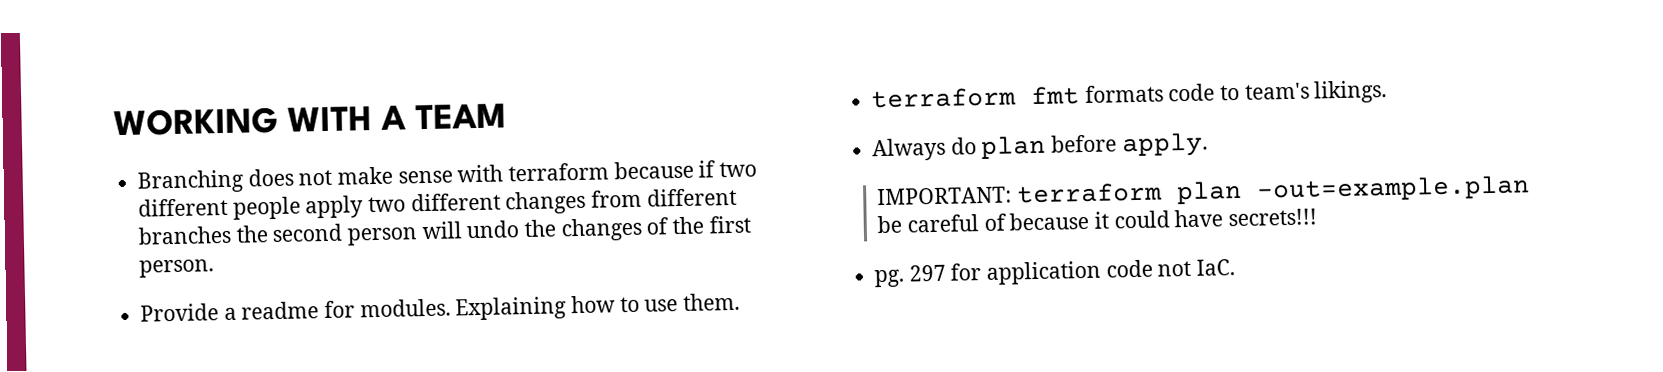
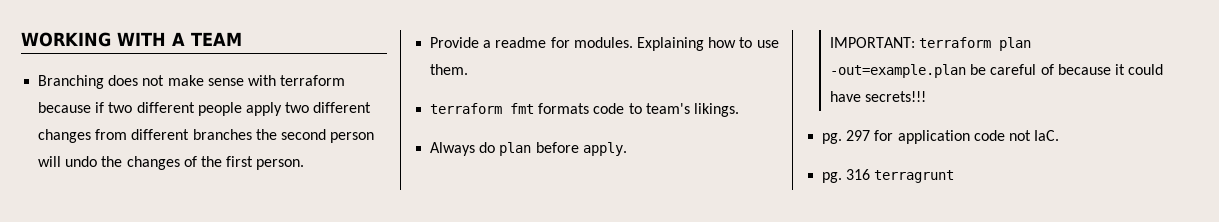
+ pg. 316 terragrunt

